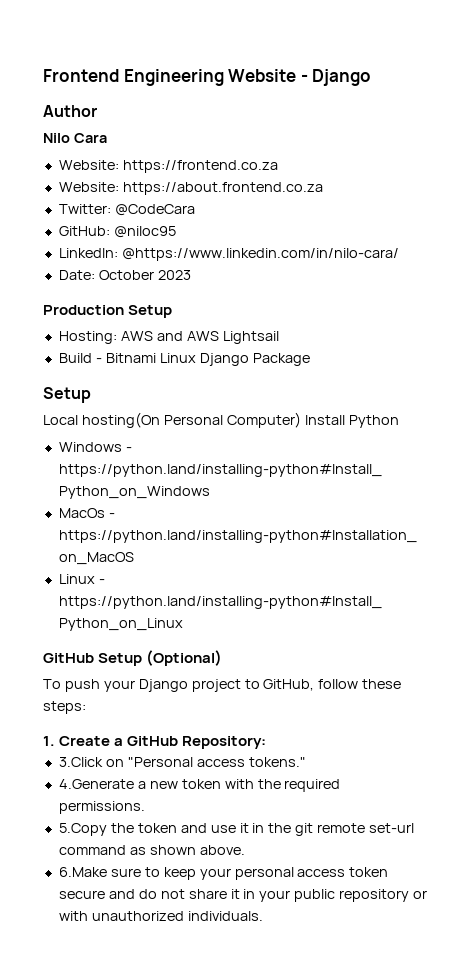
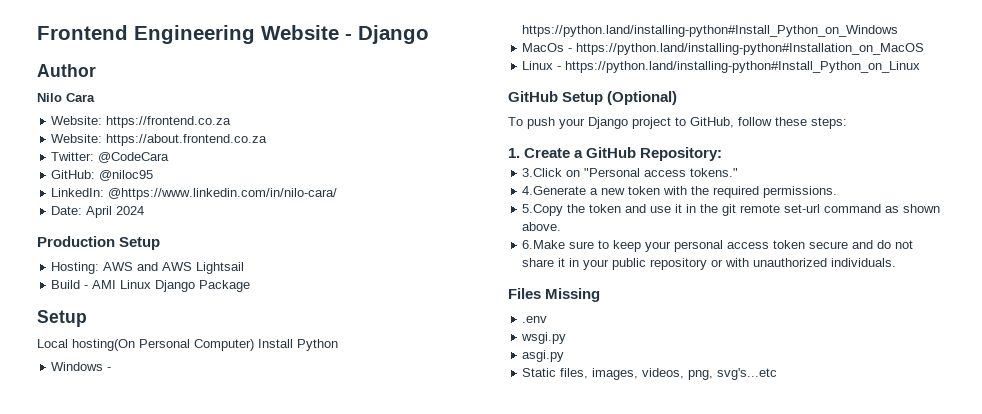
- Date: October 2023
+ Date: April 2024
- Build - Bitnami Linux Django Package
+ Build - AMI Linux Django Package
+ Files Missing
+ .env
+ wsgi.py
+ asgi.py
+ Static files, images, videos, png, svg's...etc

